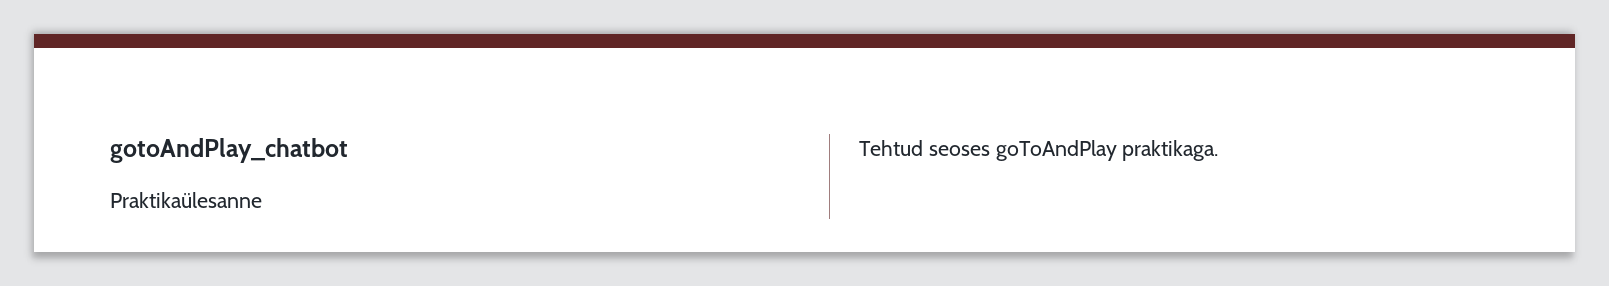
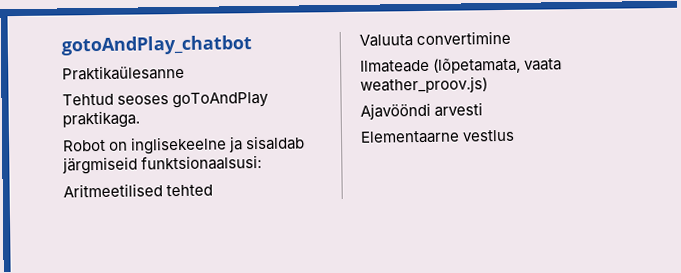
+ Robot on inglisekeelne ja sisaldab järgmiseid funktsionaalsusi:
+ Aritmeetilised tehted
+ Valuuta convertimine
+ Ilmateade (lõpetamata, vaata weather_proov.js)
+ Ajavööndi arvesti
+ Elementaarne vestlus

